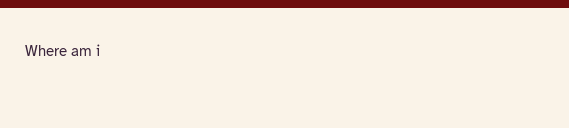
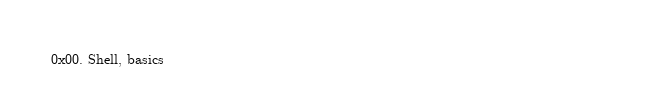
- Where am i
+ 0x00. Shell, basics

